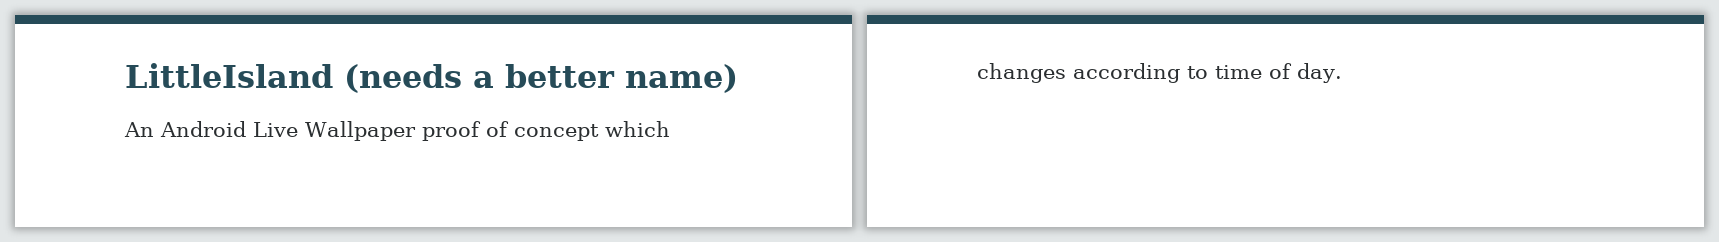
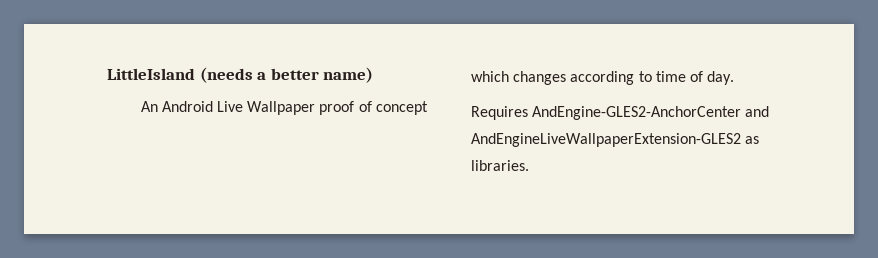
+ Requires AndEngine-GLES2-AnchorCenter and AndEngineLiveWallpaperExtension-GLES2 as libraries.

